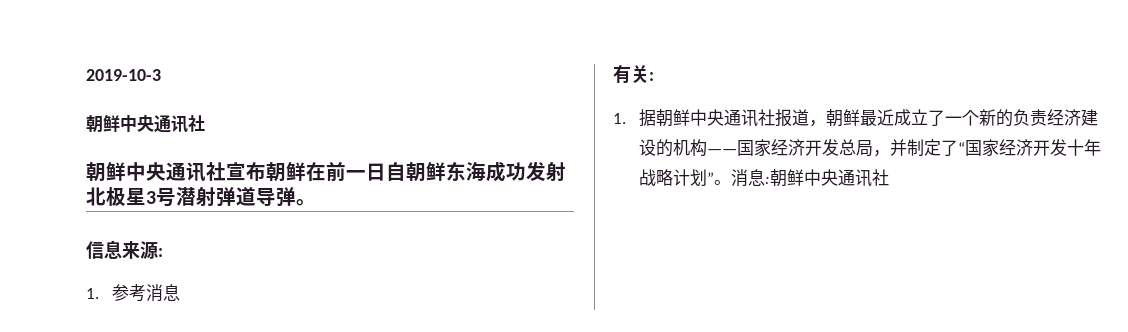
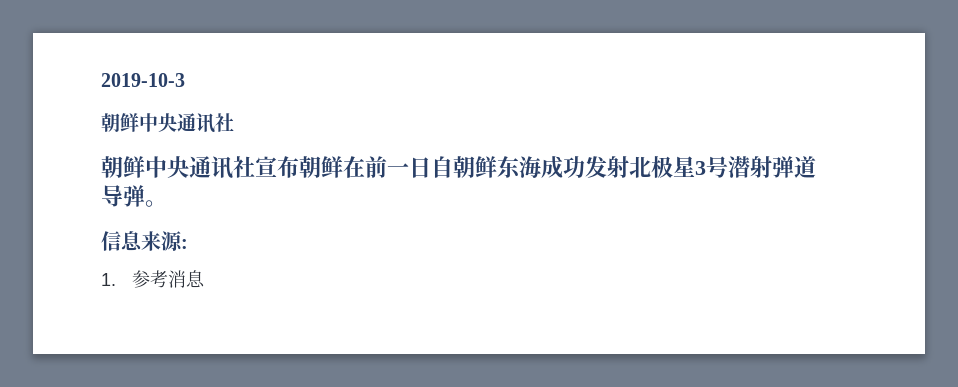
- 有关:
- 1.据朝鲜中央通讯社报道，朝鲜最近成立了一个新的负责经济建设的机构——国家经济开发总局，并制定了“国家经济开发十年战略计划”。消息:朝鲜中央通讯社

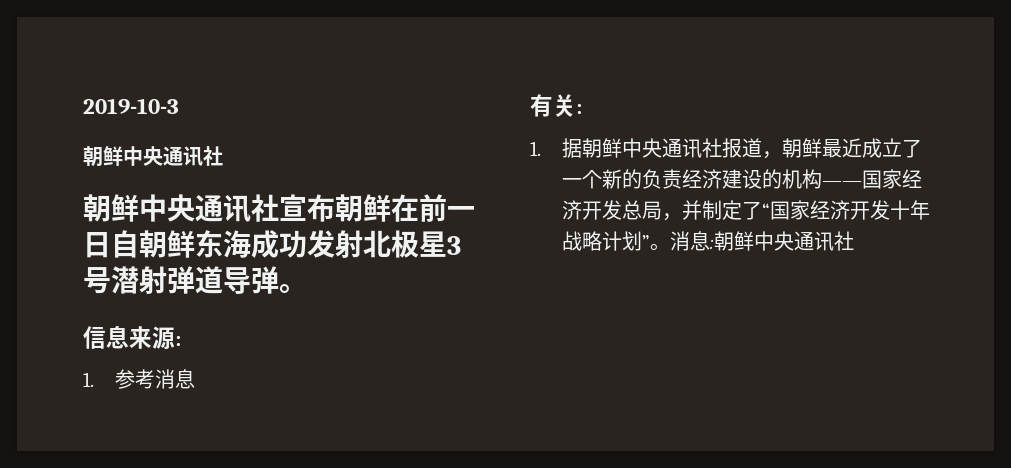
+ 有关:
+ 1.据朝鲜中央通讯社报道，朝鲜最近成立了一个新的负责经济建设的机构——国家经济开发总局，并制定了“国家经济开发十年战略计划”。消息:朝鲜中央通讯社

